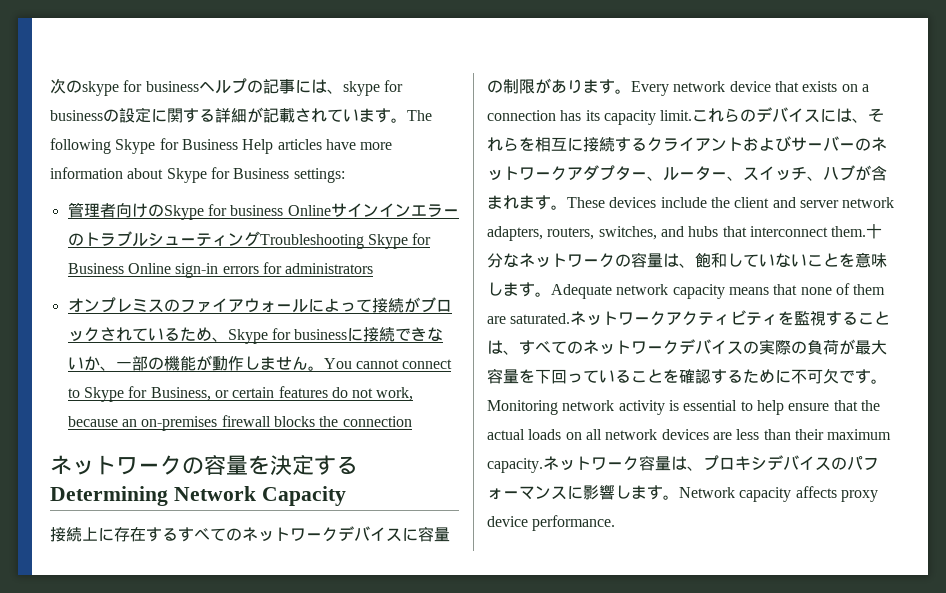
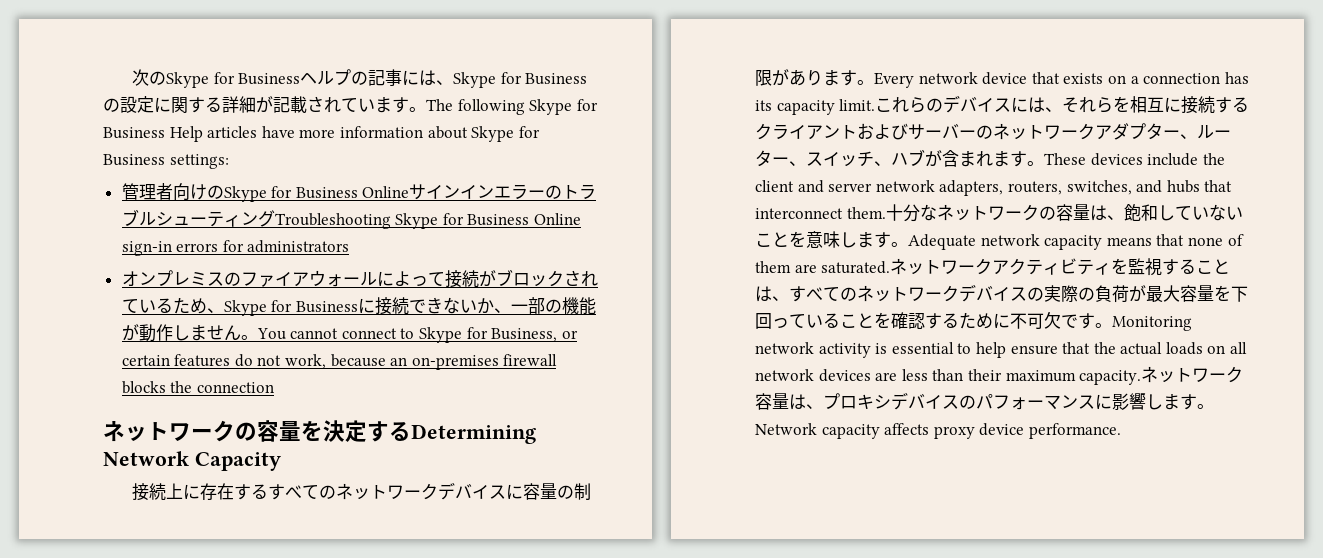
- 次のskype for businessヘルプの記事には、skype for businessの設定に関する詳細が記載されています。
+ 次のSkype for Businessヘルプの記事には、Skype for Businessの設定に関する詳細が記載されています。
- 管理者向けのSkype for business OnlineサインインエラーのトラブルシューティングTroubleshooting Skype for Business Online sign-in errors for administrators
+ 管理者向けのSkype for Business OnlineサインインエラーのトラブルシューティングTroubleshooting Skype for Business Online sign-in errors for administrators
- オンプレミスのファイアウォールによって接続がブロックされているため、Skype for businessに接続できないか、一部の機能が動作しません。
+ オンプレミスのファイアウォールによって接続がブロックされているため、Skype for Businessに接続できないか、一部の機能が動作しません。

